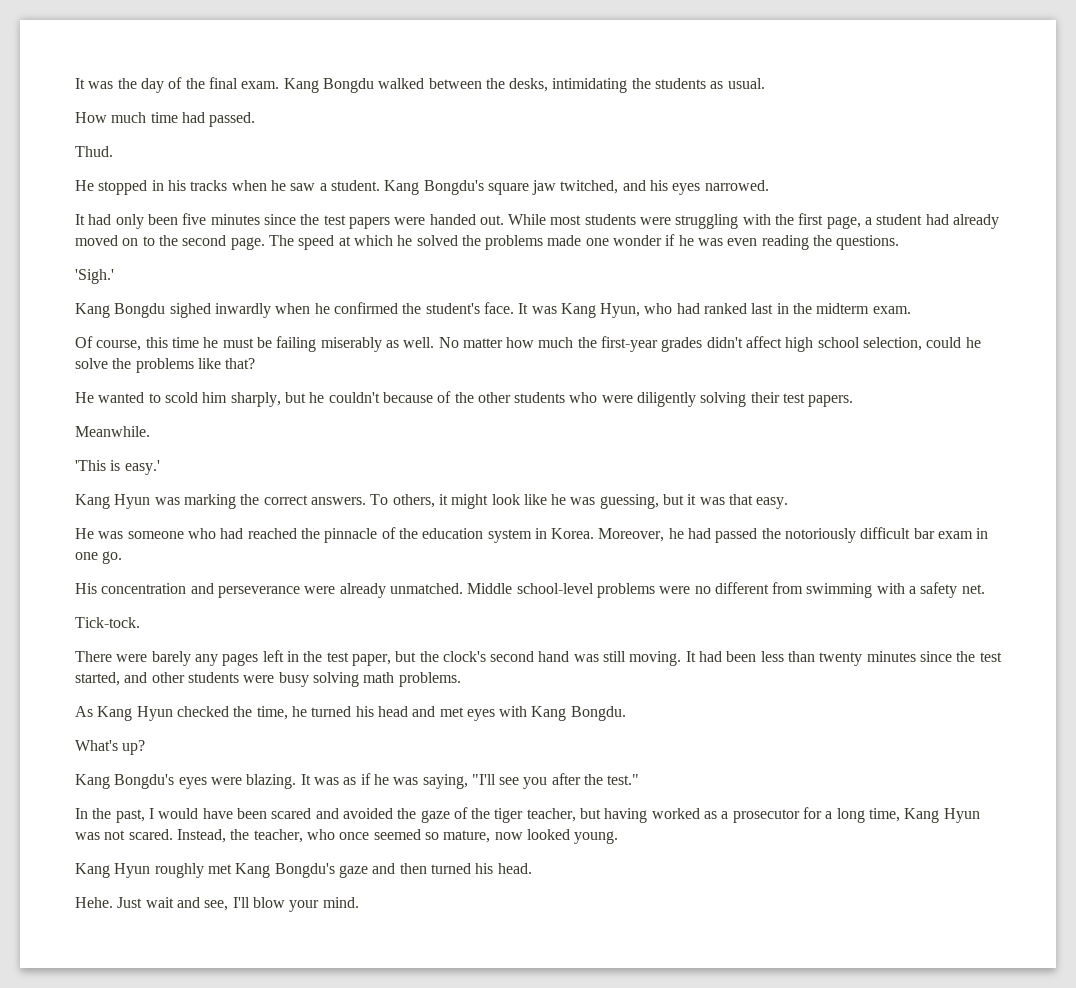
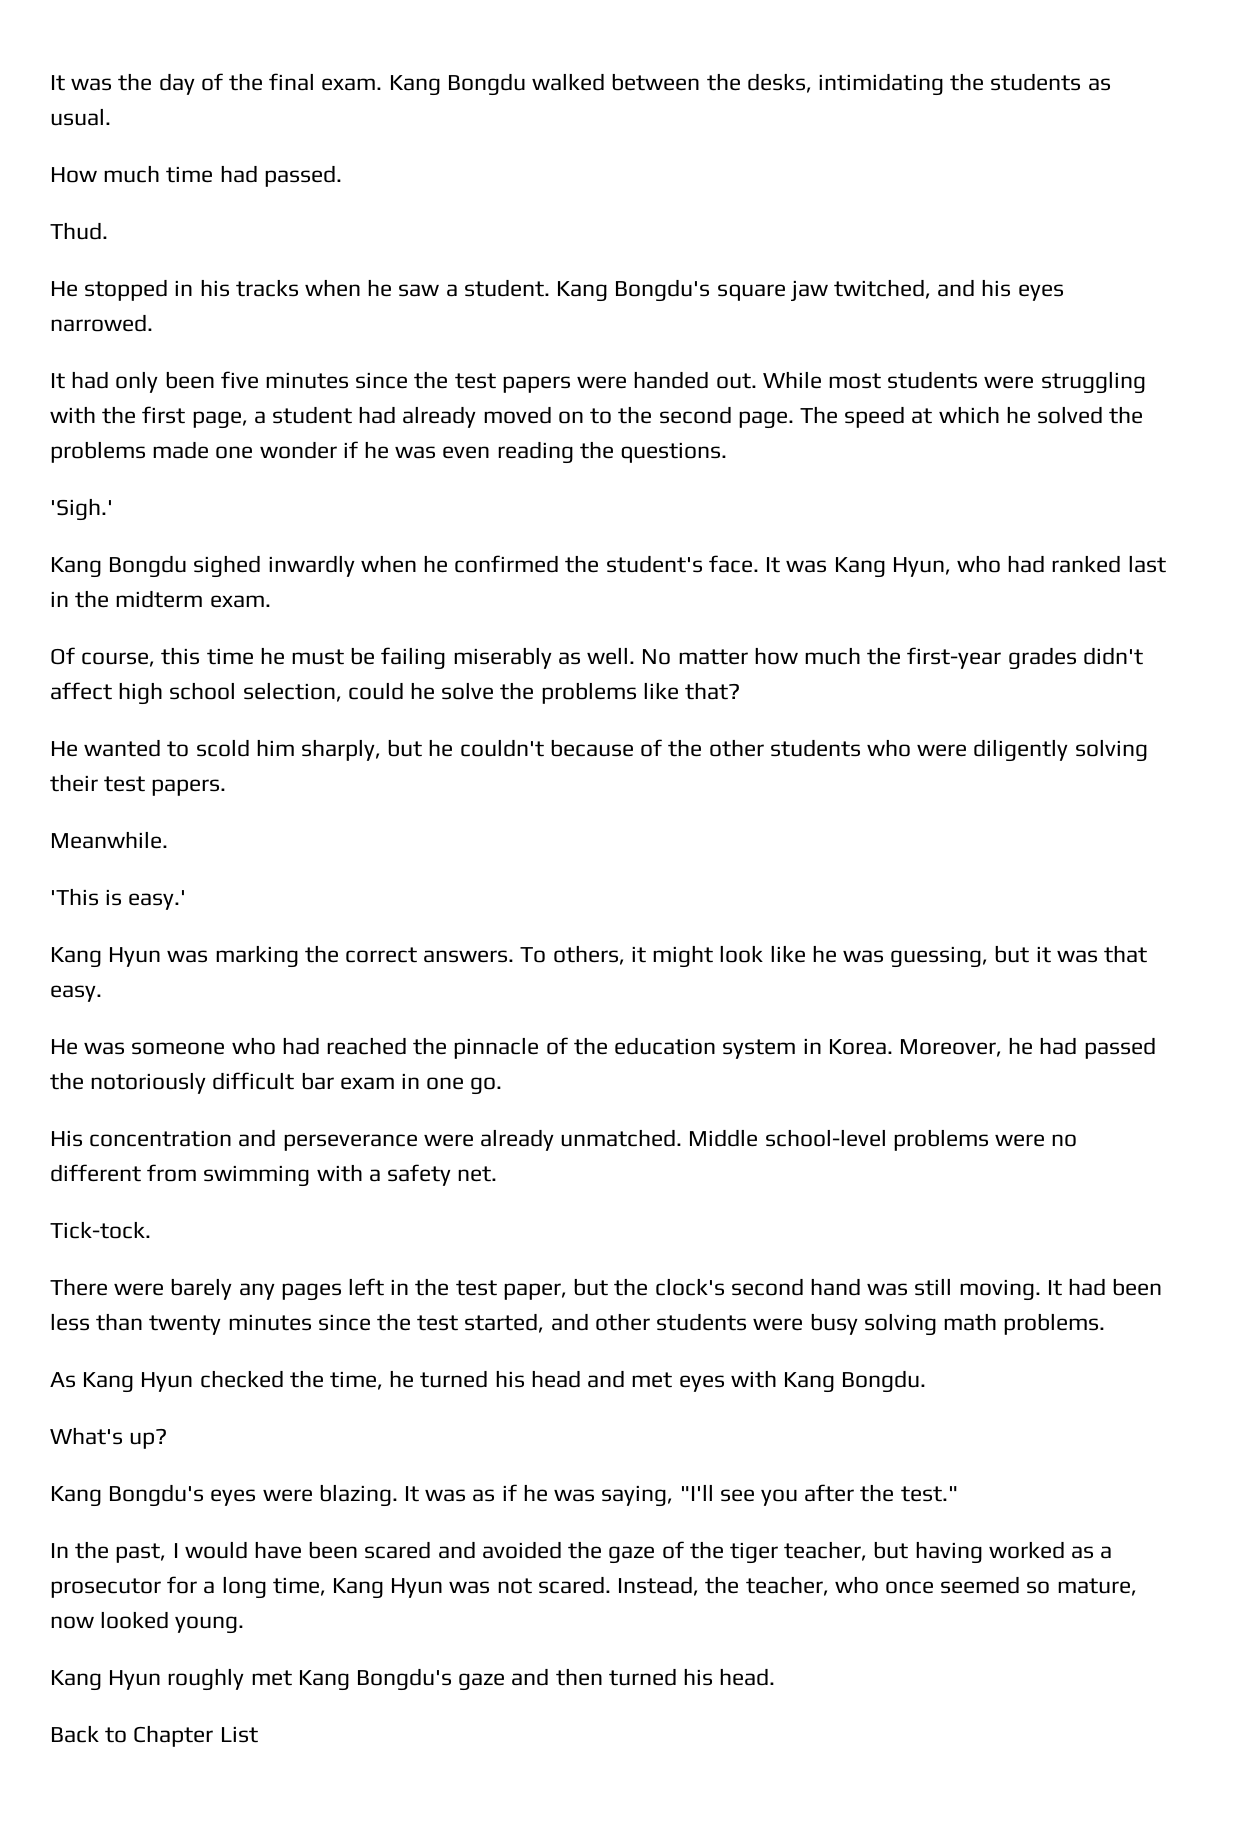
- Hehe. Just wait and see, I'll blow your mind.
+ Back to Chapter List

